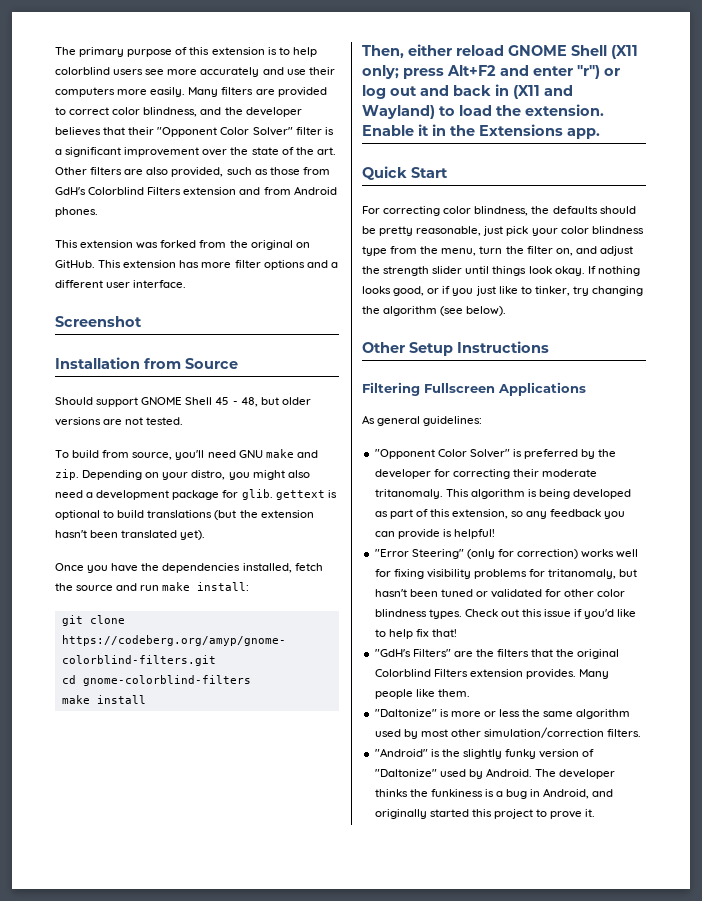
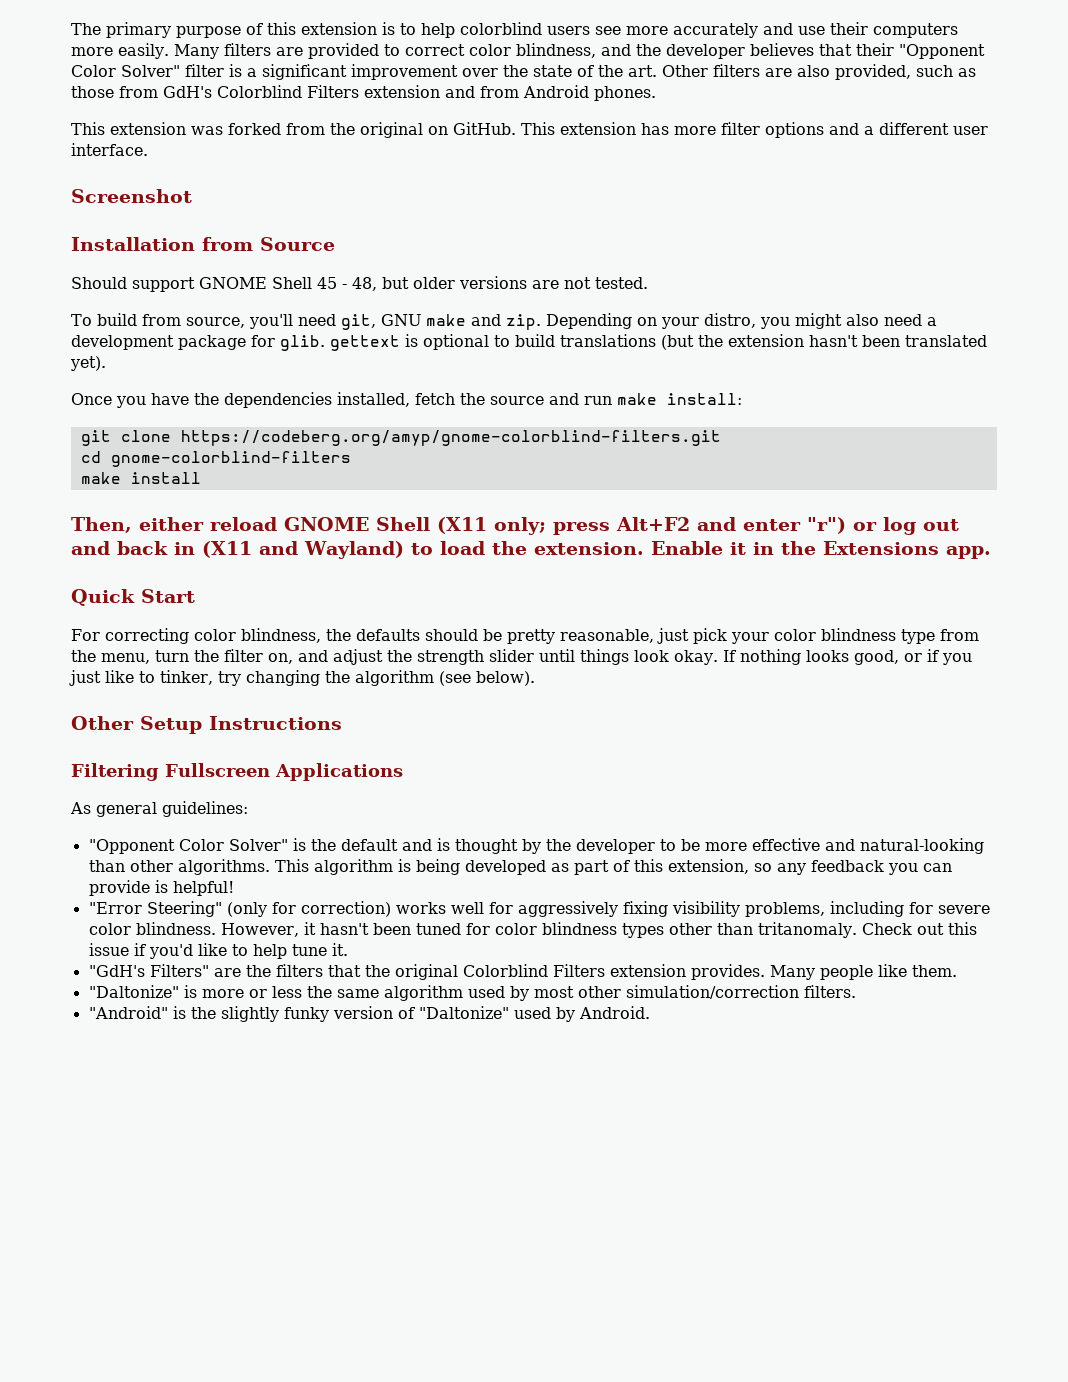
- To build from source, you'll need GNU make and zip.
+ To build from source, you'll need git, GNU make and zip.
- "Opponent Color Solver" is preferred by the developer for correcting their moderate tritanomaly.
+ "Opponent Color Solver" is the default and is thought by the developer to be more effective and natural-looking than other algorithms.
- "Error Steering" (only for correction) works well for fixing visibility problems for tritanomaly, but hasn't been tuned or validated for other color blindness types.
+ "Error Steering" (only for correction) works well for aggressively fixing visibility problems, including for severe color blindness. However, it hasn't been tuned for color blindness types other than tritanomaly.
- Check out this issue if you'd like to help fix that!
+ Check out this issue if you'd like to help tune it.
- The developer thinks the funkiness is a bug in Android, and originally started this project to prove it.

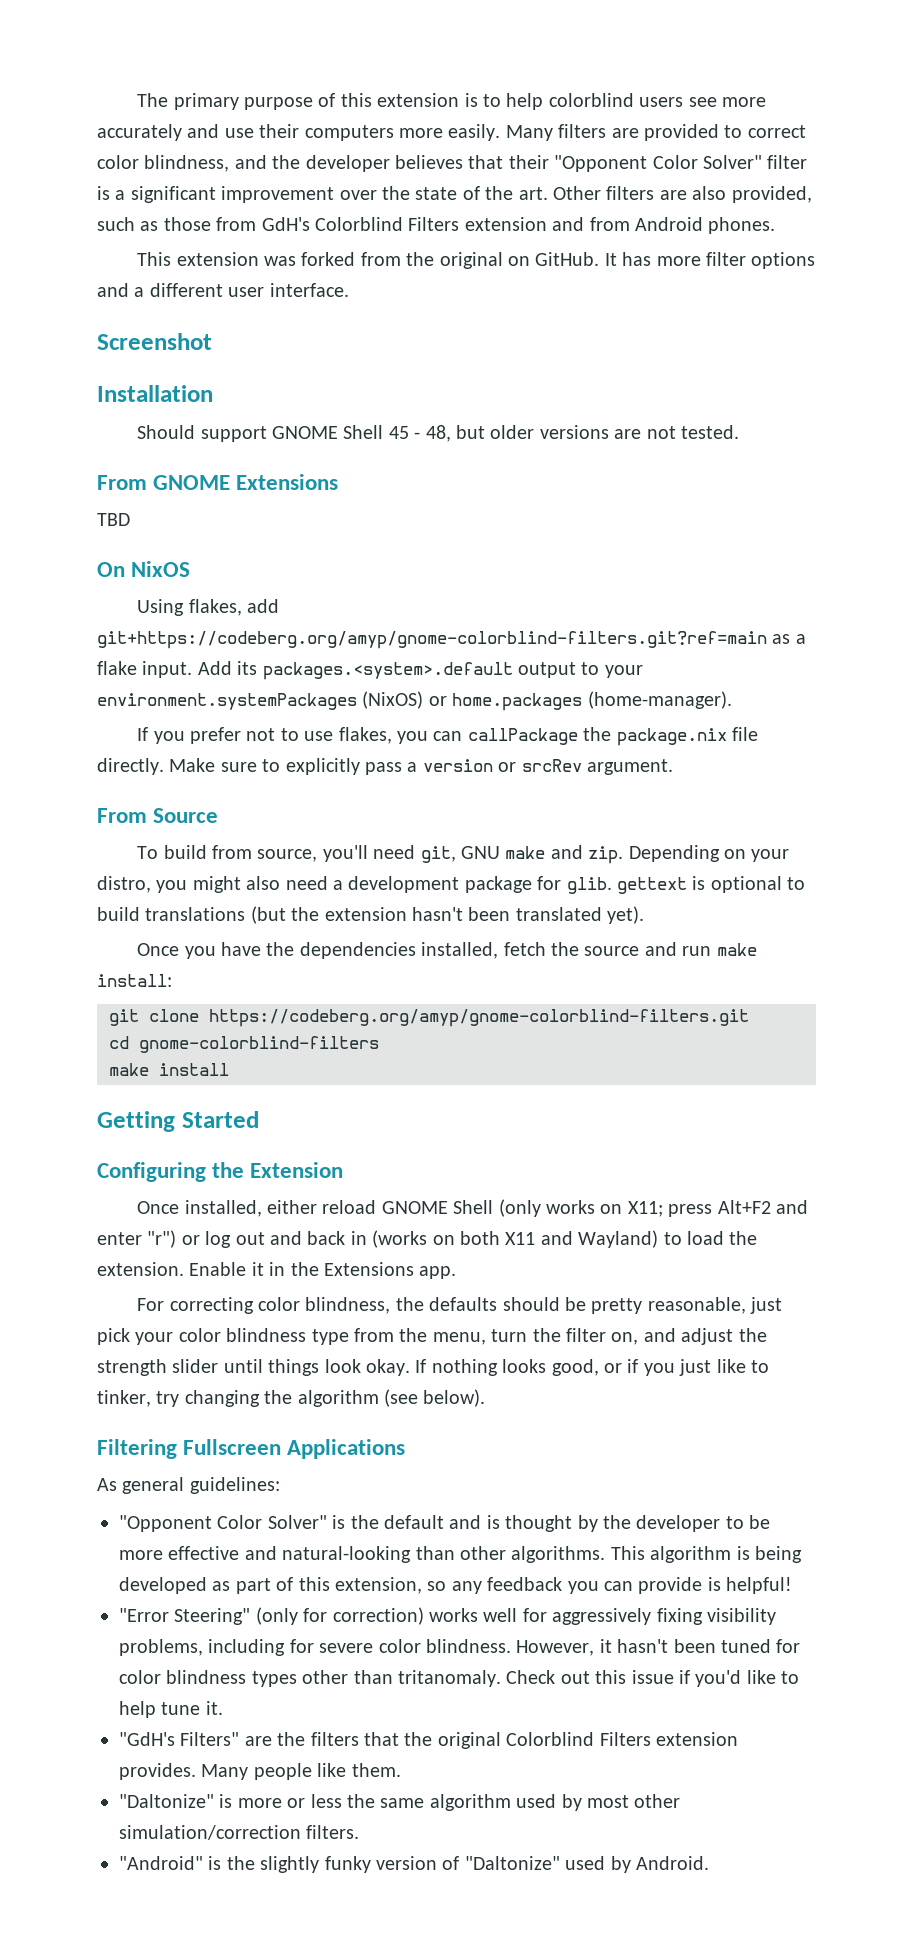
- This extension has more filter options and a different user interface.
+ It has more filter options and a different user interface.
- Installation from Source
+ Installation
+ From GNOME Extensions
+ TBD
+ On NixOS
+ Using flakes, add git+https://codeberg.org/amyp/gnome-colorblind-filters.git?ref=main as a flake input. Add its packages.<system>.default output to your environment.systemPackages (NixOS) or home.packages (home-manager).
+ If you prefer not to use flakes, you can callPackage the package.nix file directly. Make sure to explicitly pass a version or srcRev argument.
+ From Source
- Then, either reload GNOME Shell (X11 only; press Alt+F2 and enter "r") or log out and back in (X11 and Wayland) to load the extension.
+ Getting Started
+ Configuring the Extension
+ Once installed, either reload GNOME Shell (only works on X11; press Alt+F2 and enter "r") or log out and back in (works on both X11 and Wayland) to load the extension.
- Quick Start
- Other Setup Instructions

